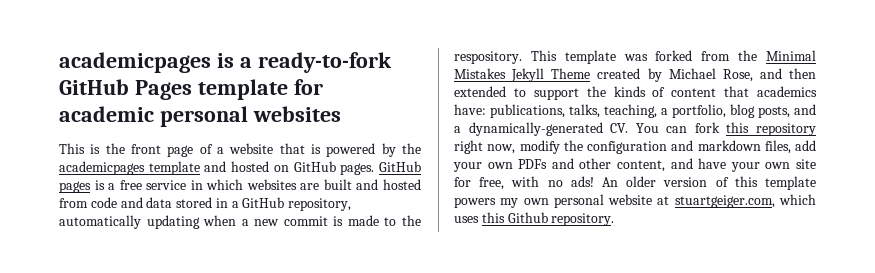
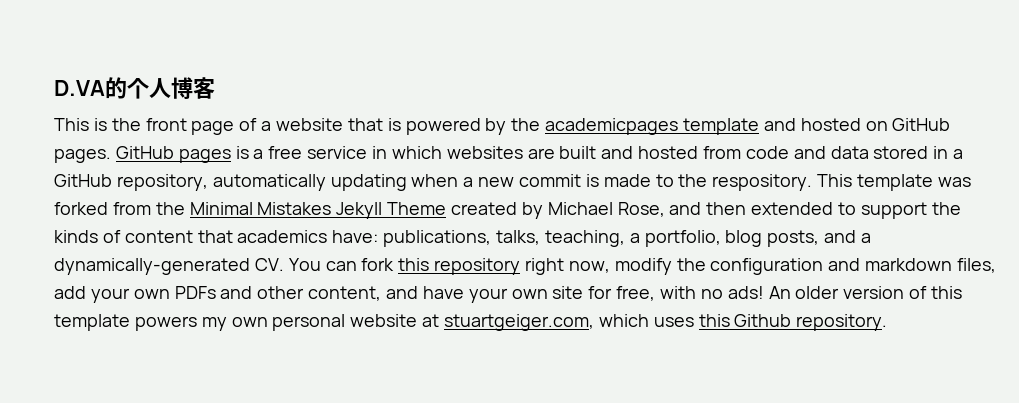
- academicpages is a ready-to-fork GitHub Pages template for academic personal websites
+ D.VA的个人博客

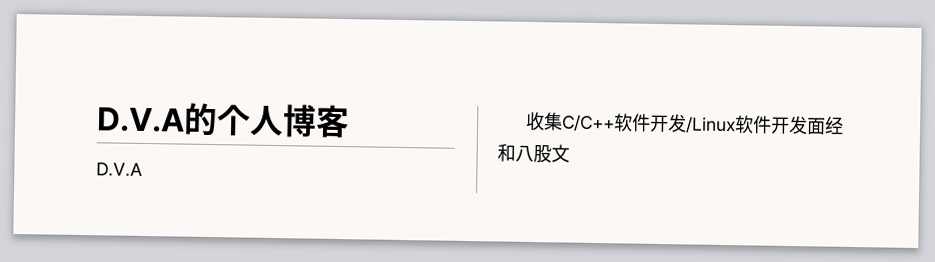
- D.VA的个人博客
- This is the front page of a website that is powered by the academicpages template and hosted on GitHub pages. GitHub pages is a free service in which websites are built and hosted from code and data stored in a GitHub repository, automatically updating when a new commit is made to the respository. This template was forked from the Minimal Mistakes Jekyll Theme created by Michael Rose, and then extended to support the kinds of content that academics have: publications, talks, teaching, a portfolio, blog posts, and a dynamically-generated CV. You can fork this repository right now, modify the configuration and markdown files, add your own PDFs and other content, and have your own site for free, with no ads! An older version of this template powers my own personal website at stuartgeiger.com, which uses this Github repository.
+ D.V.A的个人博客
+ D.V.A
+ 收集C/C++软件开发/Linux软件开发面经和八股文

